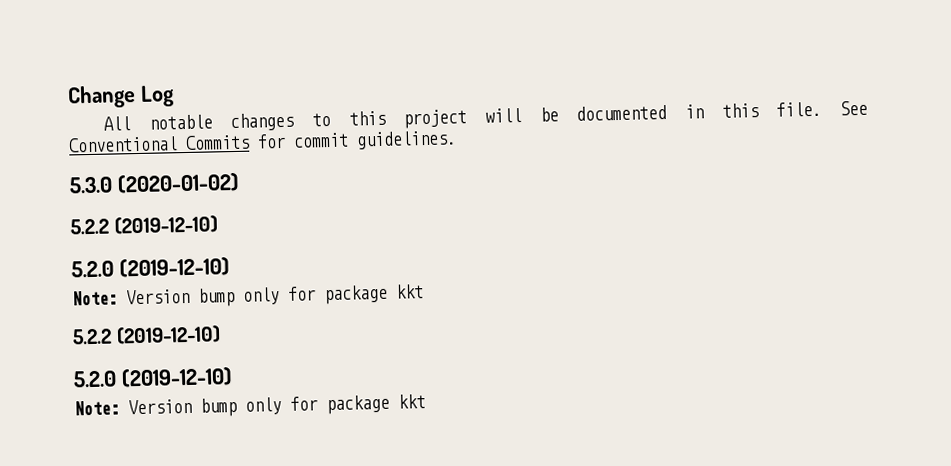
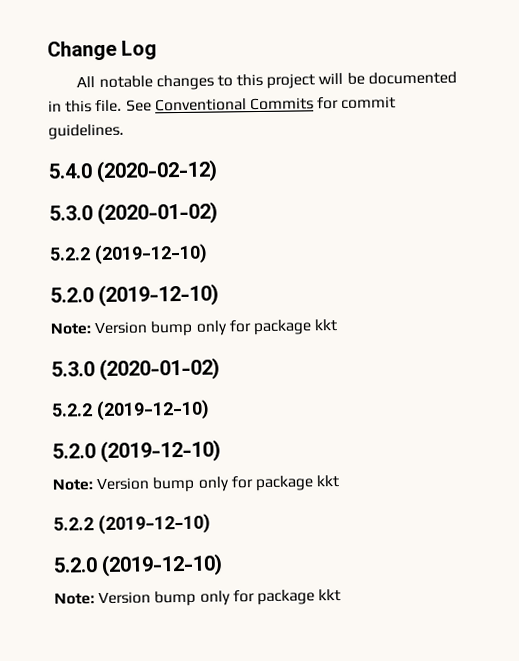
+ 5.4.0 (2020-02-12)
+ 5.3.0 (2020-01-02)
+ 5.2.2 (2019-12-10)
+ 5.2.0 (2019-12-10)
+ Note: Version bump only for package kkt

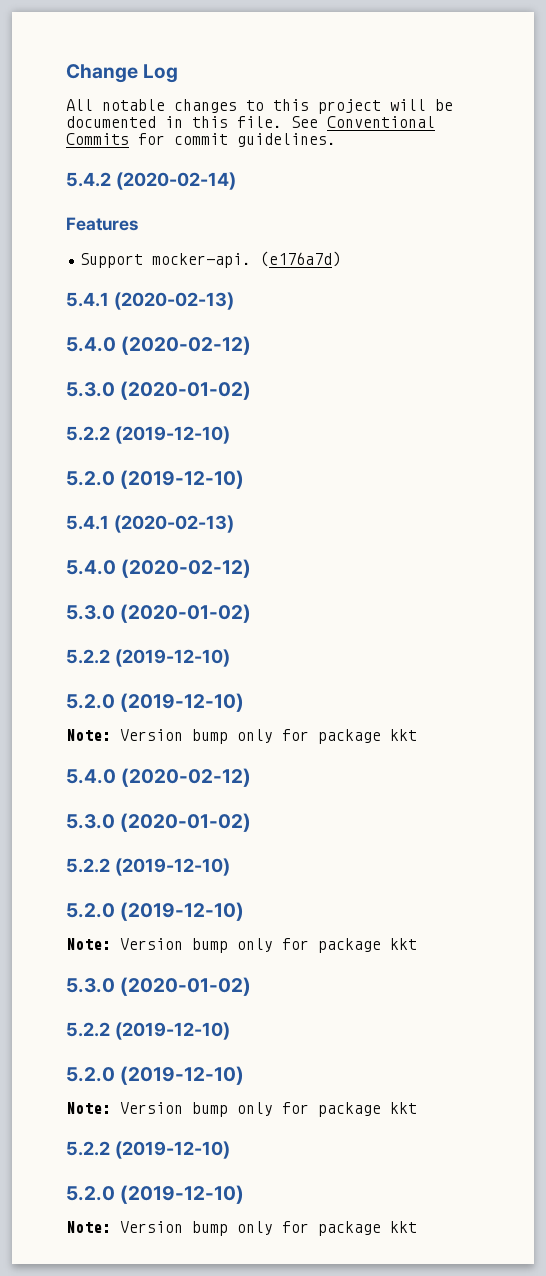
+ 5.4.2 (2020-02-14)
+ Features
+ Support mocker-api. (e176a7d)
+ 5.4.1 (2020-02-13)
+ 5.4.0 (2020-02-12)
+ 5.3.0 (2020-01-02)
+ 5.2.2 (2019-12-10)
+ 5.2.0 (2019-12-10)
+ 5.4.1 (2020-02-13)
+ 5.4.0 (2020-02-12)
+ 5.3.0 (2020-01-02)
+ 5.2.2 (2019-12-10)
+ 5.2.0 (2019-12-10)
+ Note: Version bump only for package kkt

